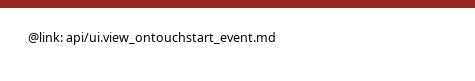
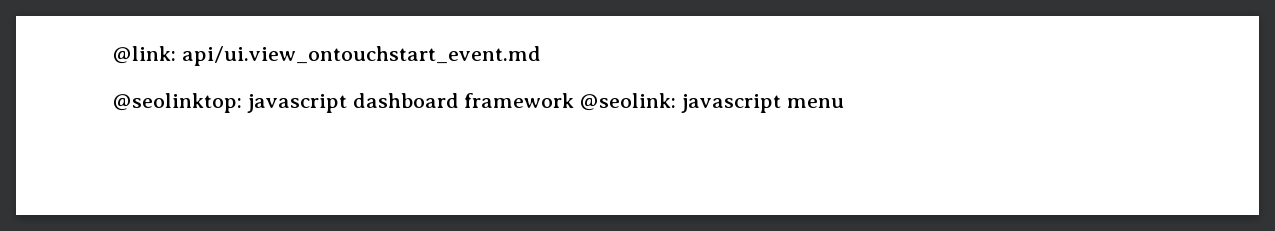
+ @seolinktop: javascript dashboard framework @seolink: javascript menu

